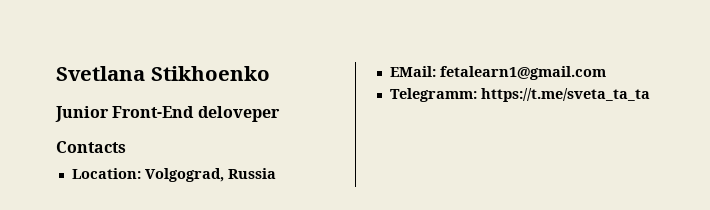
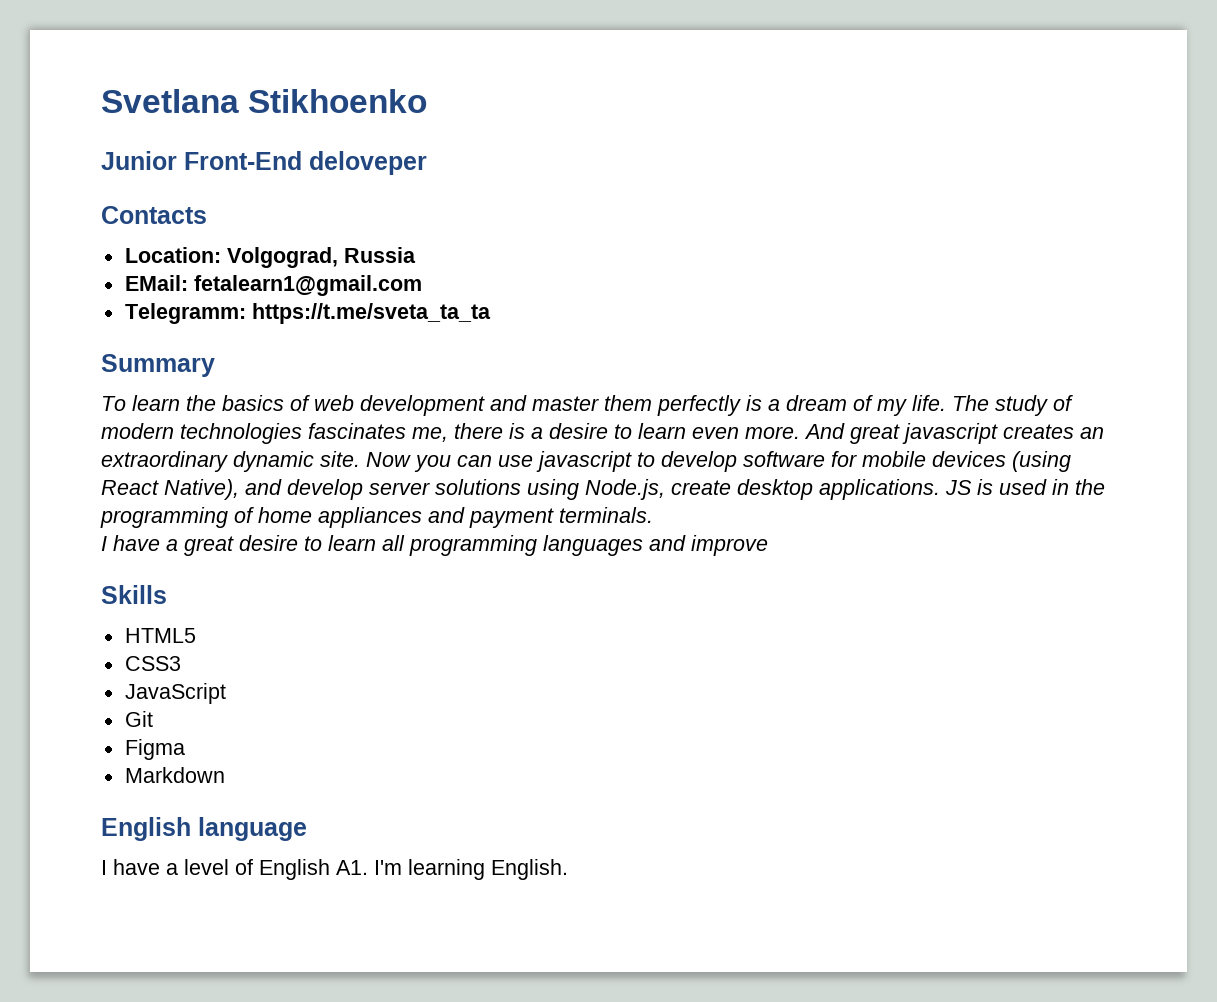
+ Summary
+ To learn the basics of web development and master them perfectly is a dream of my life. The study of modern technologies fascinates me, there is a desire to learn even more. And great javascript creates an extraordinary dynamic site. Now you can use javascript to develop software for mobile devices (using React Native), and develop server solutions using Node.js, create desktop applications. JS is used in the programming of home appliances and payment terminals.
+ I have a great desire to learn all programming languages and improve
+ Skills
+ HТML5
+ CSS3
+ JavaScript
+ Git
+ Figma
+ Markdown
+ English language
+ I have a level of English A1. I'm learning English.

